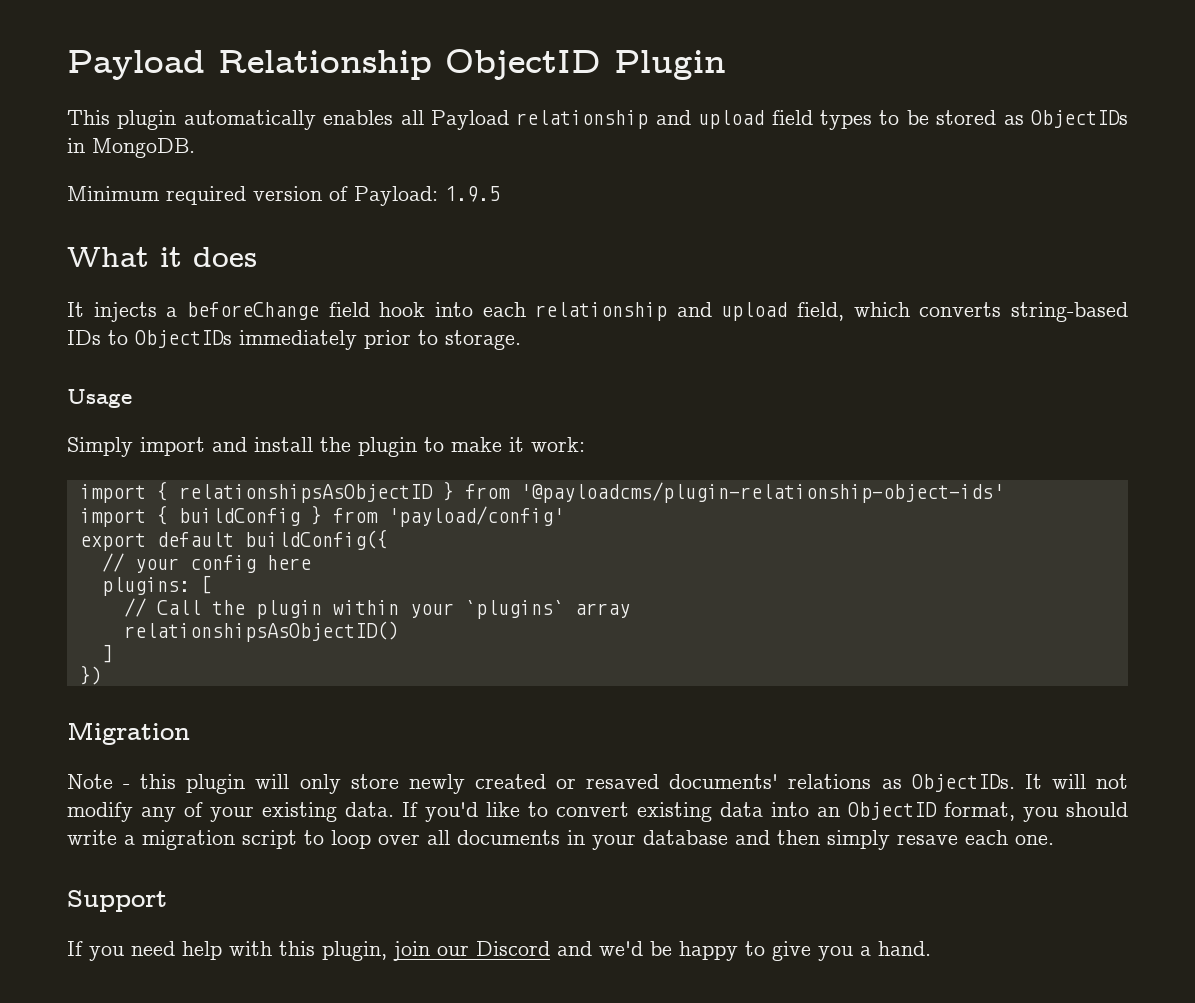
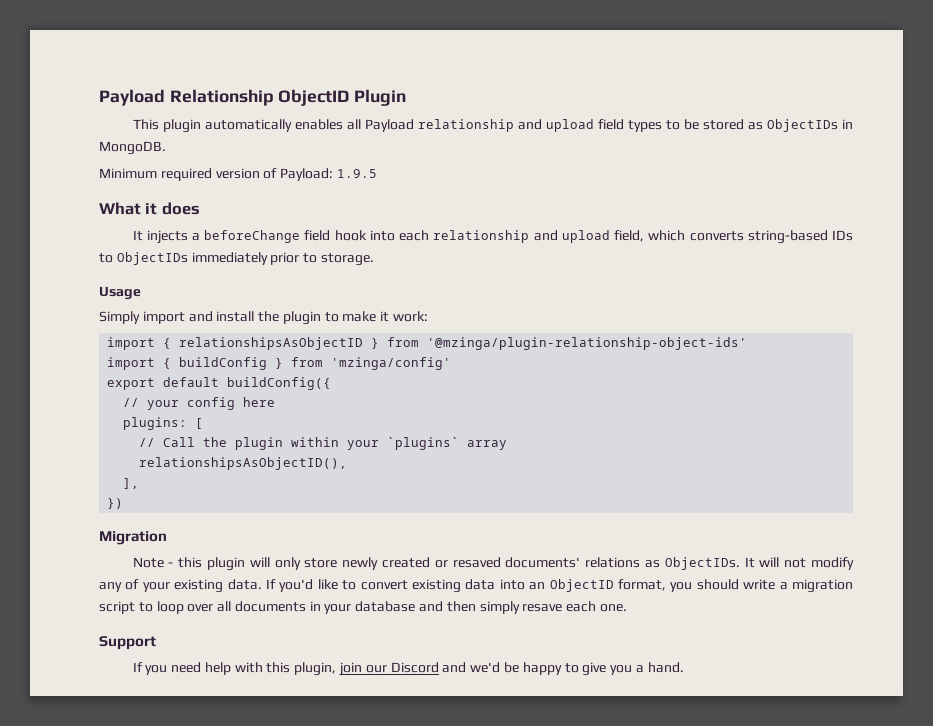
- import { relationshipsAsObjectID } from '@payloadcms/plugin-relationship-object-ids'
+ import { relationshipsAsObjectID } from '@mzinga/plugin-relationship-object-ids'
- import { buildConfig } from 'payload/config'
+ import { buildConfig } from 'mzinga/config'
- relationshipsAsObjectID()
- ]
+ relationshipsAsObjectID(),
+ ],

